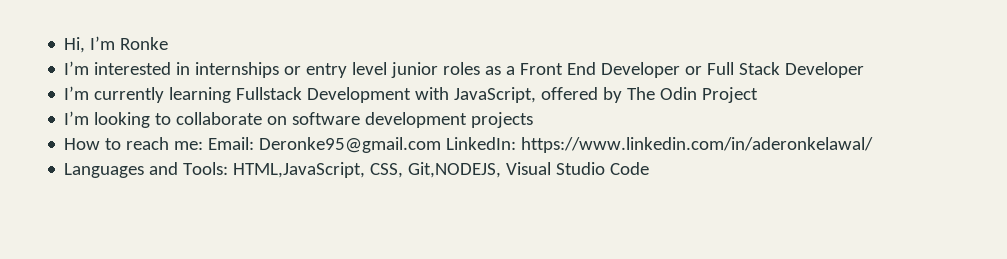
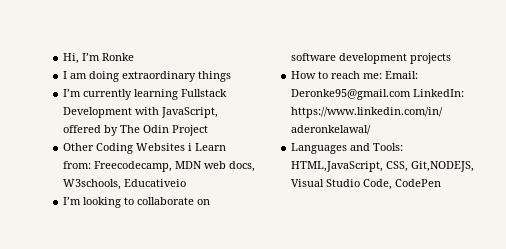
- I’m interested in internships or entry level junior roles as a Front End Developer or Full Stack Developer
+ I am doing extraordinary things
+ Other Coding Websites i Learn from: Freecodecamp, MDN web docs, W3schools, Educativeio
- Languages and Tools: HTML,JavaScript, CSS, Git,NODEJS, Visual Studio Code
+ Languages and Tools: HTML,JavaScript, CSS, Git,NODEJS, Visual Studio Code, CodePen

